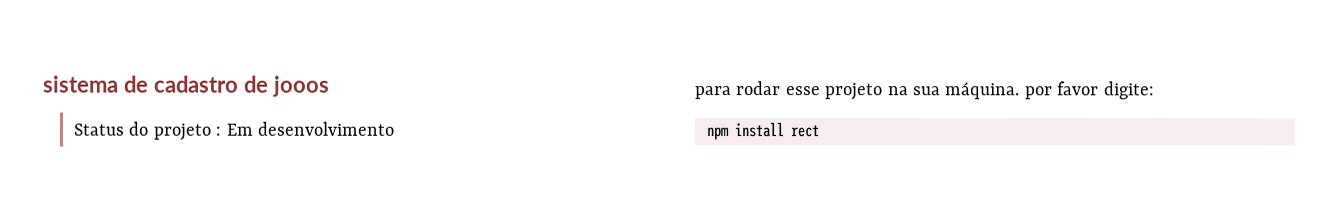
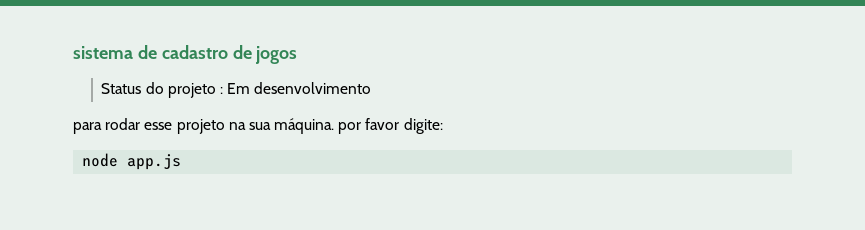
- sistema de cadastro de jooos
+ sistema de cadastro de jogos
- npm install rect
+ node app.js

